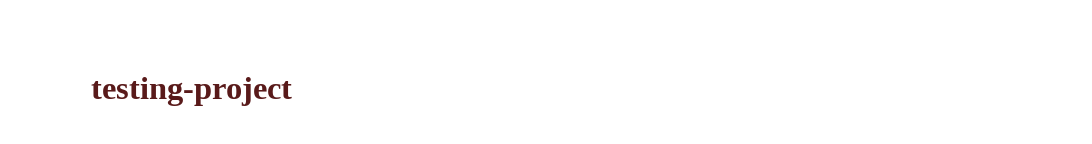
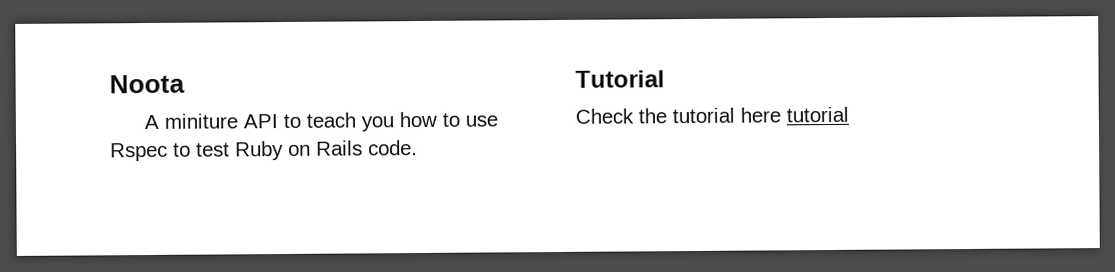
- testing-project
+ Noota
+ A miniture API to teach you how to use Rspec to test Ruby on Rails code.
+ Tutorial
+ Check the tutorial here tutorial

